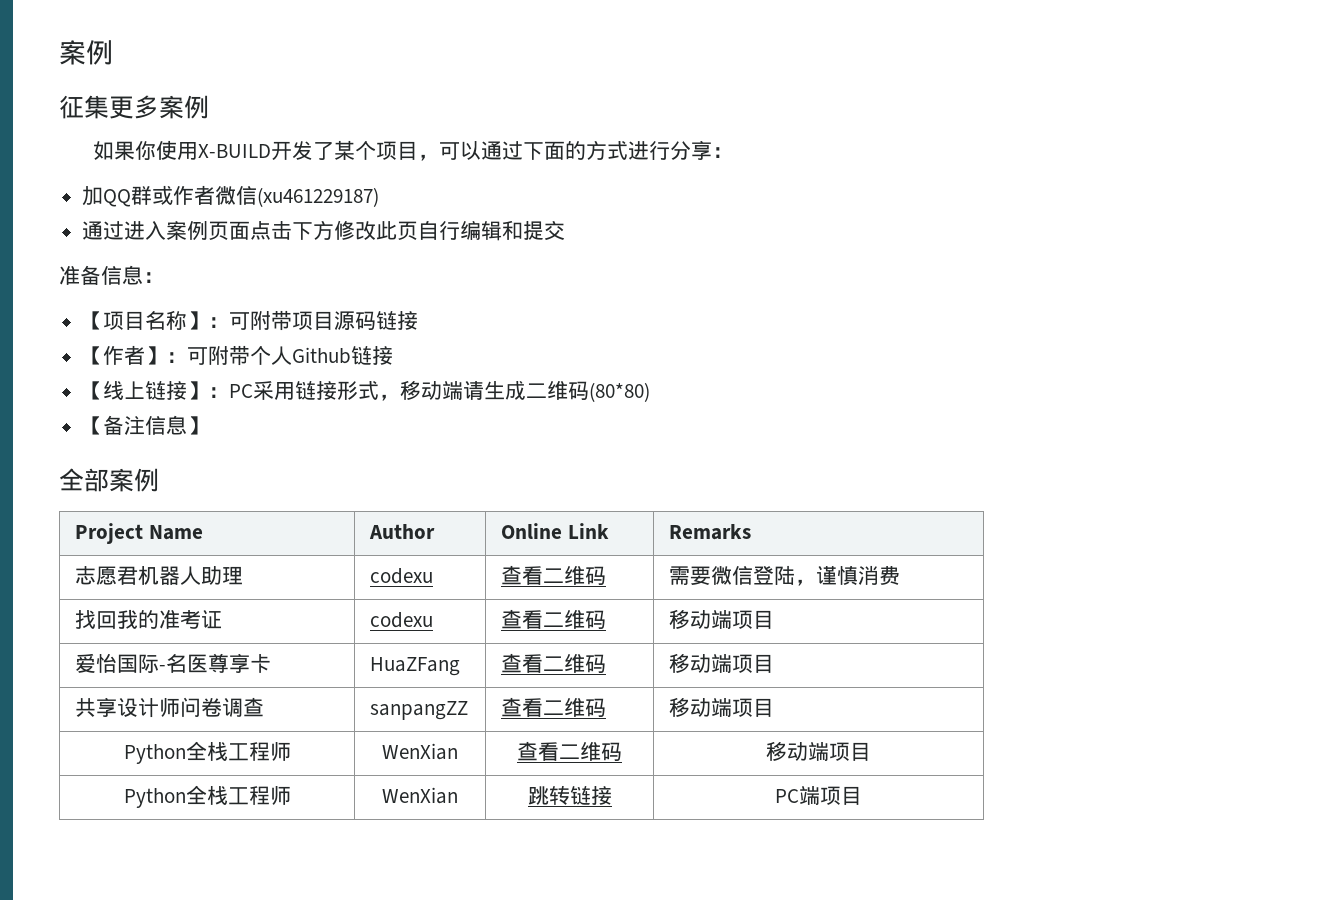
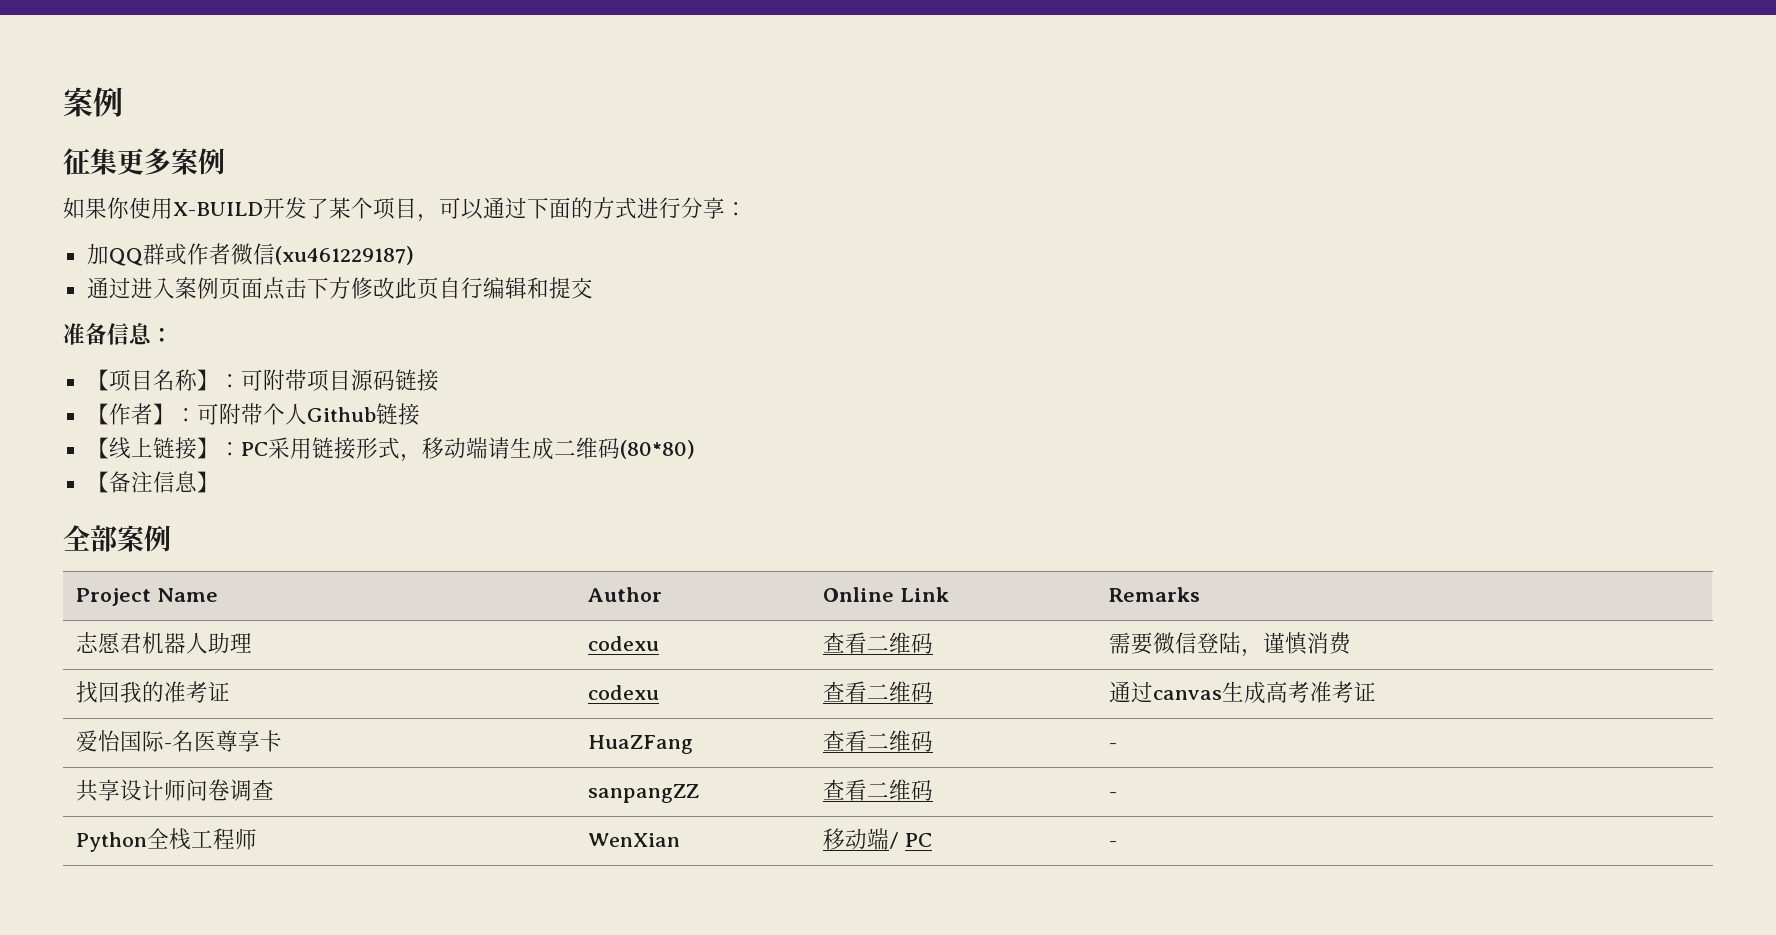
- 找回我的准考证 | codexu | 查看二维码 | 移动端项目
+ 找回我的准考证 | codexu | 查看二维码 | 通过canvas生成高考准考证
- 爱怡国际-名医尊享卡 | HuaZFang | 查看二维码 | 移动端项目
+ 爱怡国际-名医尊享卡 | HuaZFang | 查看二维码 | -
- 共享设计师问卷调查 | sanpangZZ | 查看二维码 | 移动端项目
- Python全栈工程师 | WenXian | 查看二维码 | 移动端项目
- Python全栈工程师 | WenXian | 跳转链接 | PC端项目
+ 共享设计师问卷调查 | sanpangZZ | 查看二维码 | -
+ Python全栈工程师 | WenXian | 移动端/ PC | -

